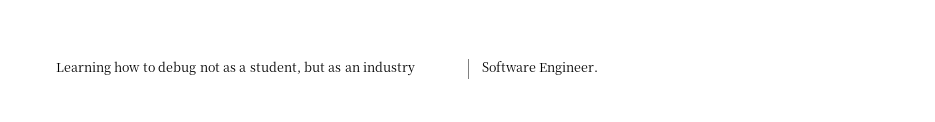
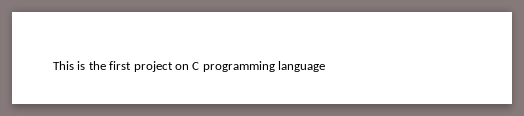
- Learning how to debug not as a student, but as an industry Software Engineer.
+ This is the first project on C programming language

